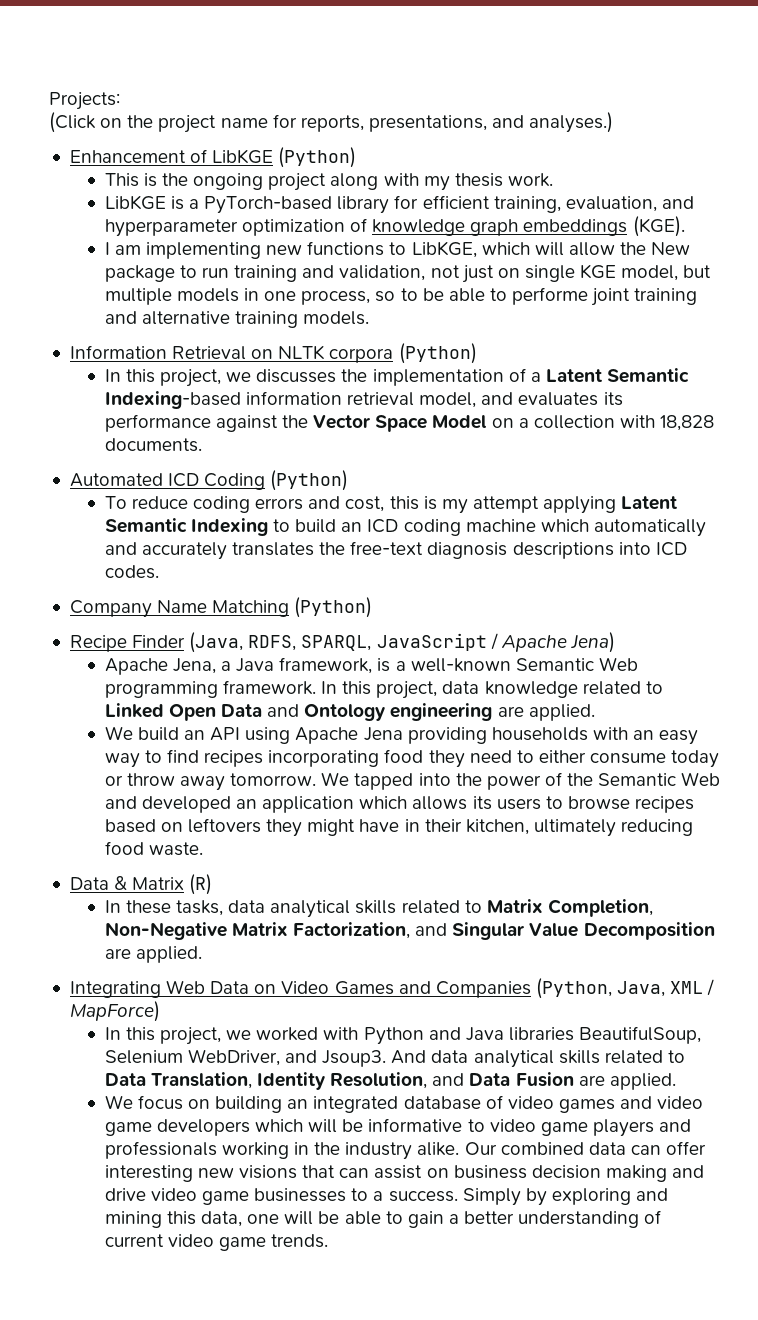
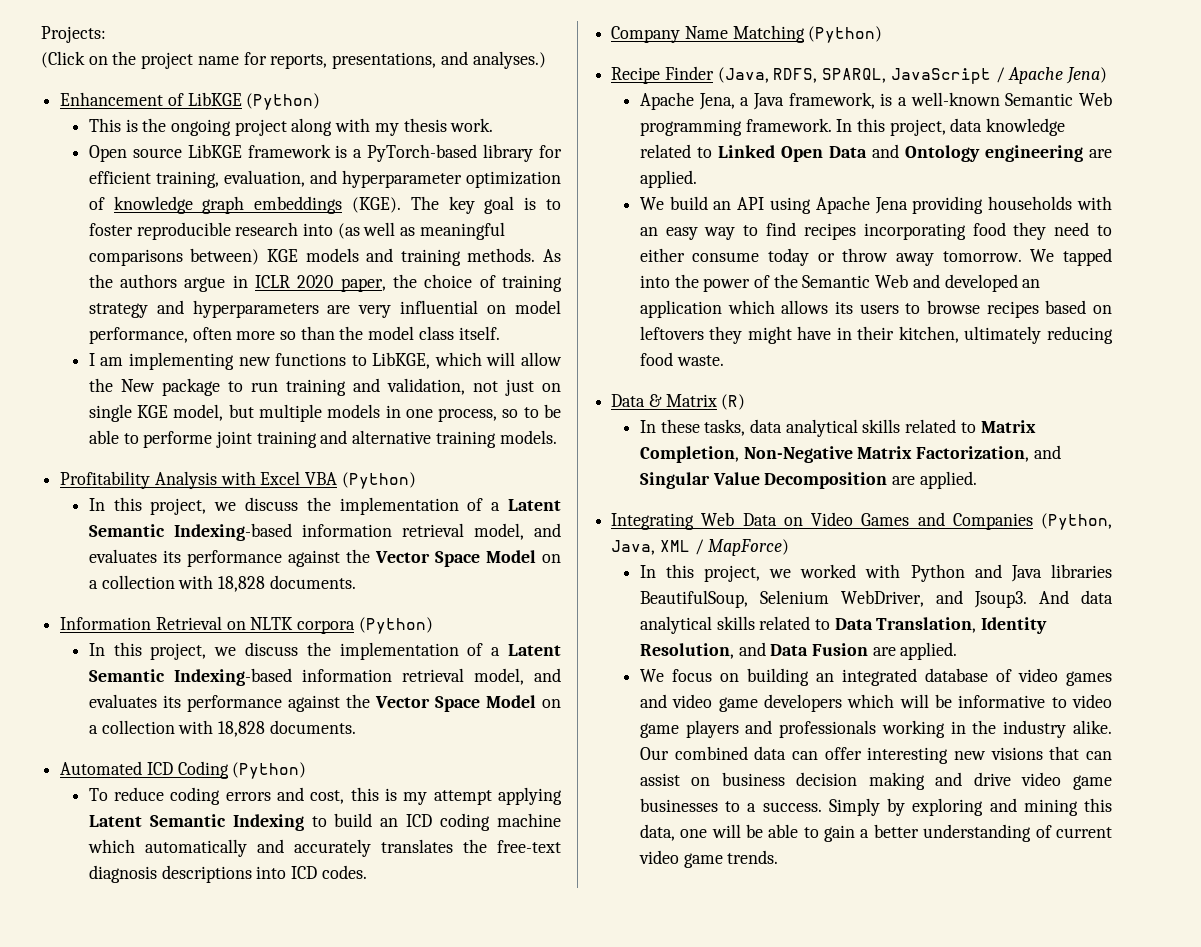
- LibKGE is a PyTorch-based library for efficient training, evaluation, and hyperparameter optimization of knowledge graph embeddings (KGE).
+ Open source LibKGE framework is a PyTorch-based library for efficient training, evaluation, and hyperparameter optimization of knowledge graph embeddings (KGE). The key goal is to foster reproducible research into (as well as meaningful comparisons between) KGE models and training methods. As the authors argue in ICLR 2020 paper, the choice of training strategy and hyperparameters are very influential on model performance, often more so than the model class itself.
+ Profitability Analysis with Excel VBA (Python)
+ In this project, we discuss the implementation of a Latent Semantic Indexing-based information retrieval model, and evaluates its performance against the Vector Space Model on a collection with 18,828 documents.
  Information Retrieval on NLTK corpora (Python)
- In this project, we discusses the implementation of a Latent Semantic Indexing-based information retrieval model, and evaluates its performance against the Vector Space Model on a collection with 18,828 documents.
+ In this project, we discuss the implementation of a Latent Semantic Indexing-based information retrieval model, and evaluates its performance against the Vector Space Model on a collection with 18,828 documents.

